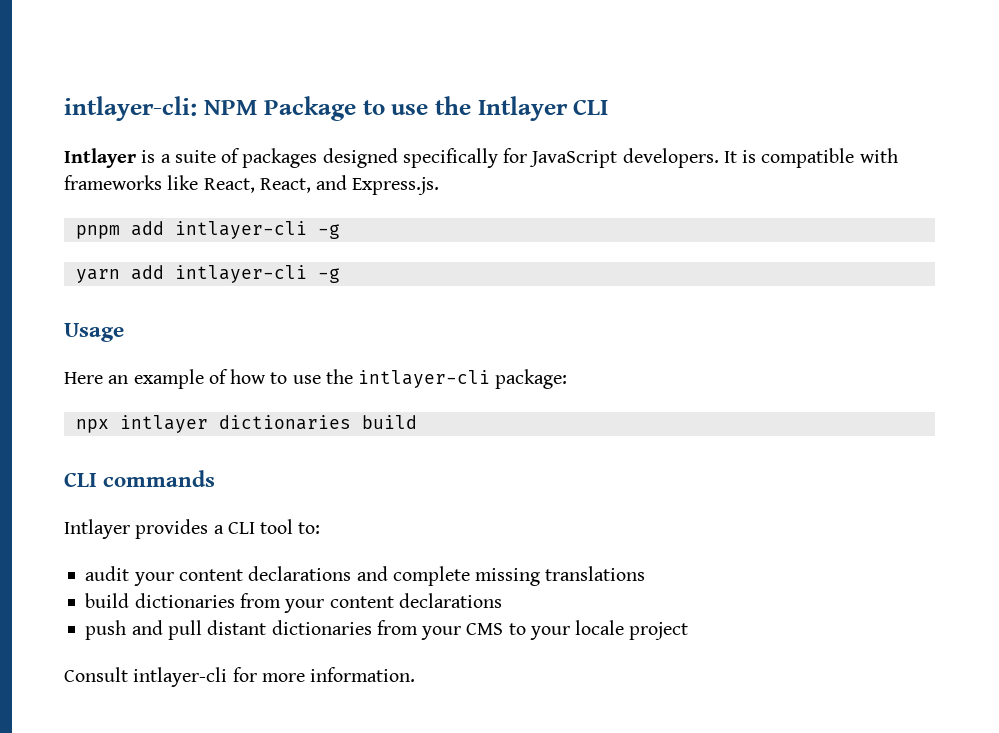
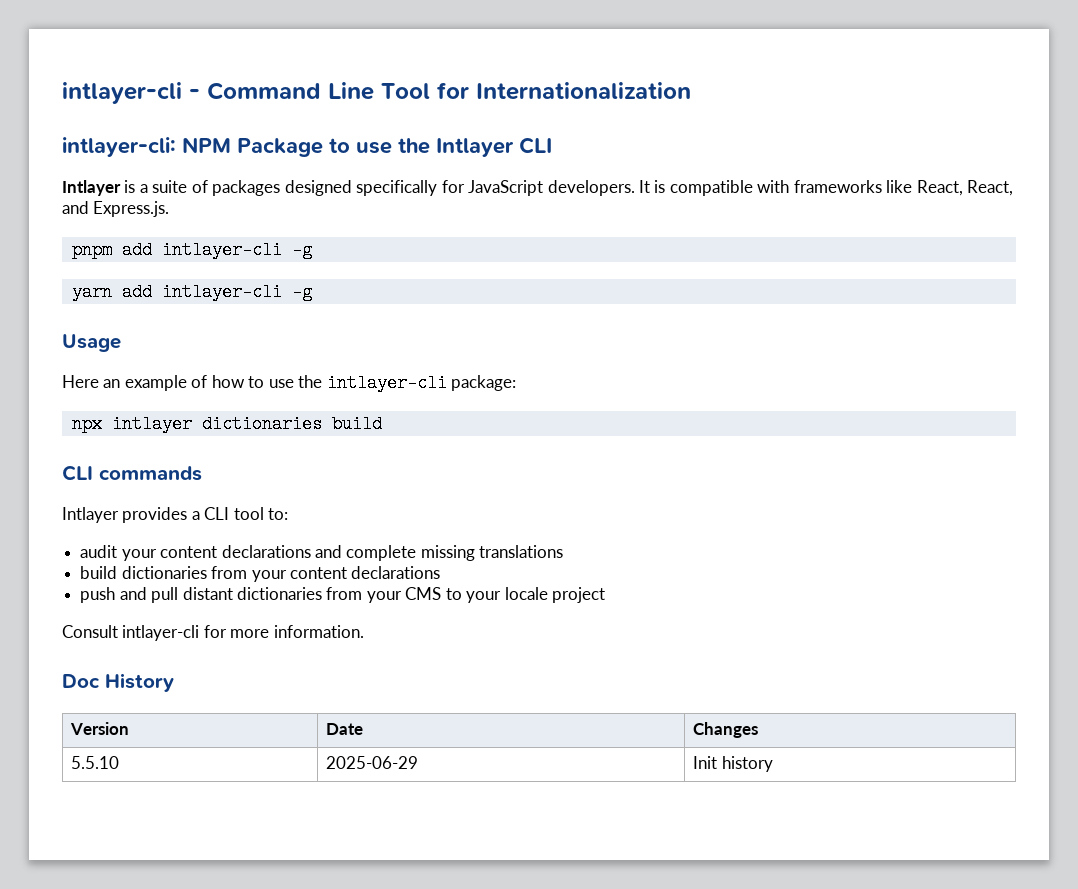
+ intlayer-cli - Command Line Tool for Internationalization
+ Doc History
+ Version | Date | Changes
+ 5.5.10 | 2025-06-29 | Init history

